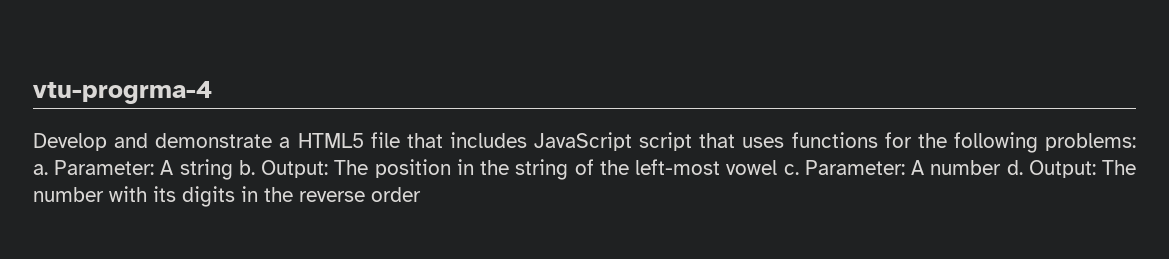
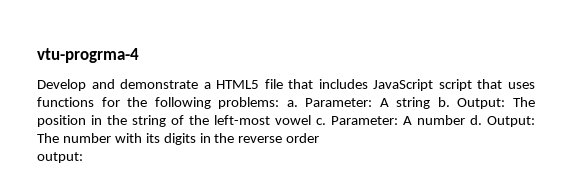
+ output:

